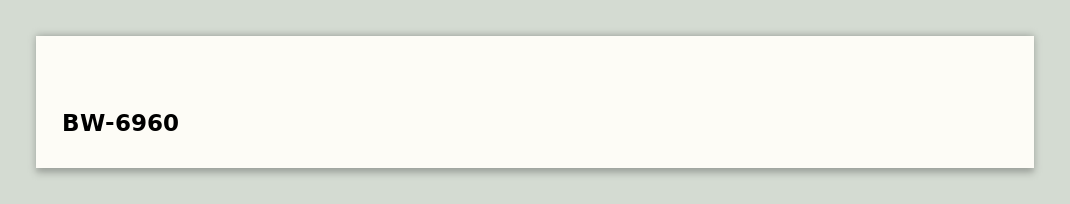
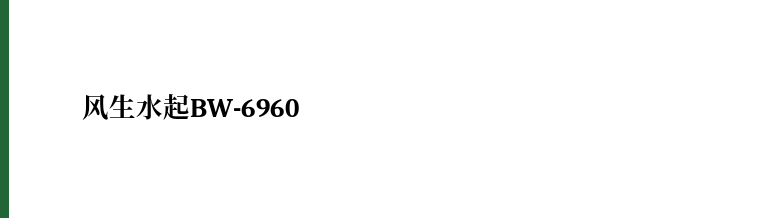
- BW-6960
+ 风生水起BW-6960

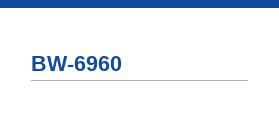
- 风生水起BW-6960
+ BW-6960

